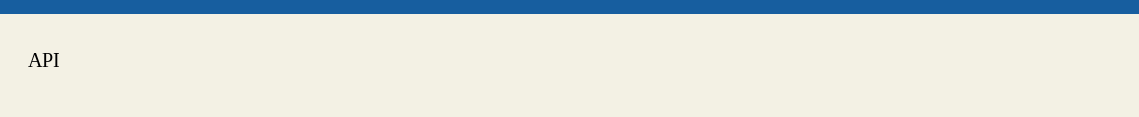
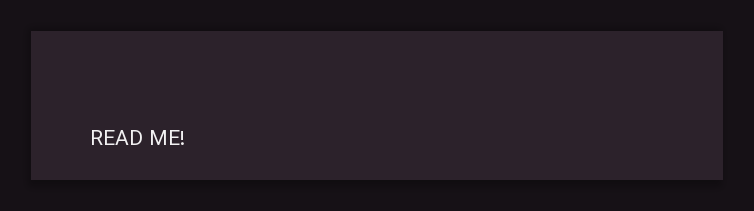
- API
+ READ ME!

